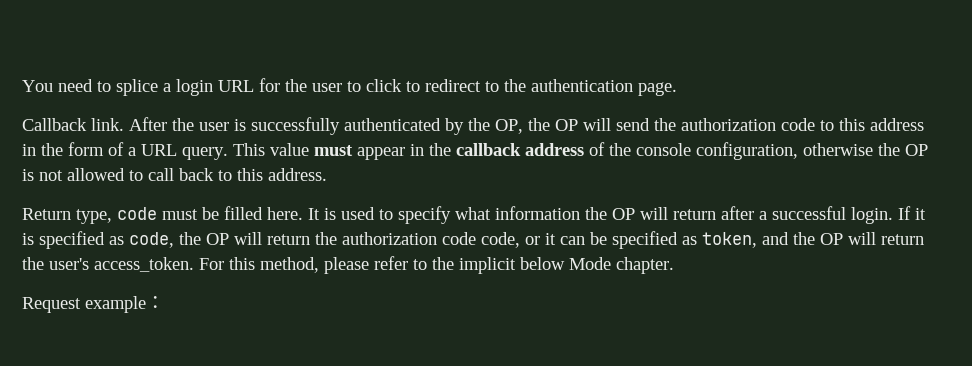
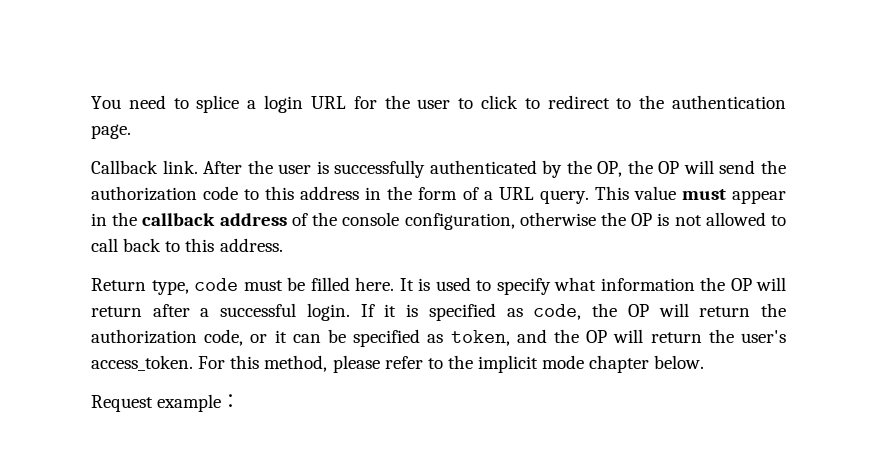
- If it is specified as code, the OP will return the authorization code code, or it can be specified as token, and the OP will return the user's access_token.
+ If it is specified as code, the OP will return the authorization code, or it can be specified as token, and the OP will return the user's access_token.
- For this method, please refer to the implicit below Mode chapter.
+ For this method, please refer to the implicit mode chapter below.

